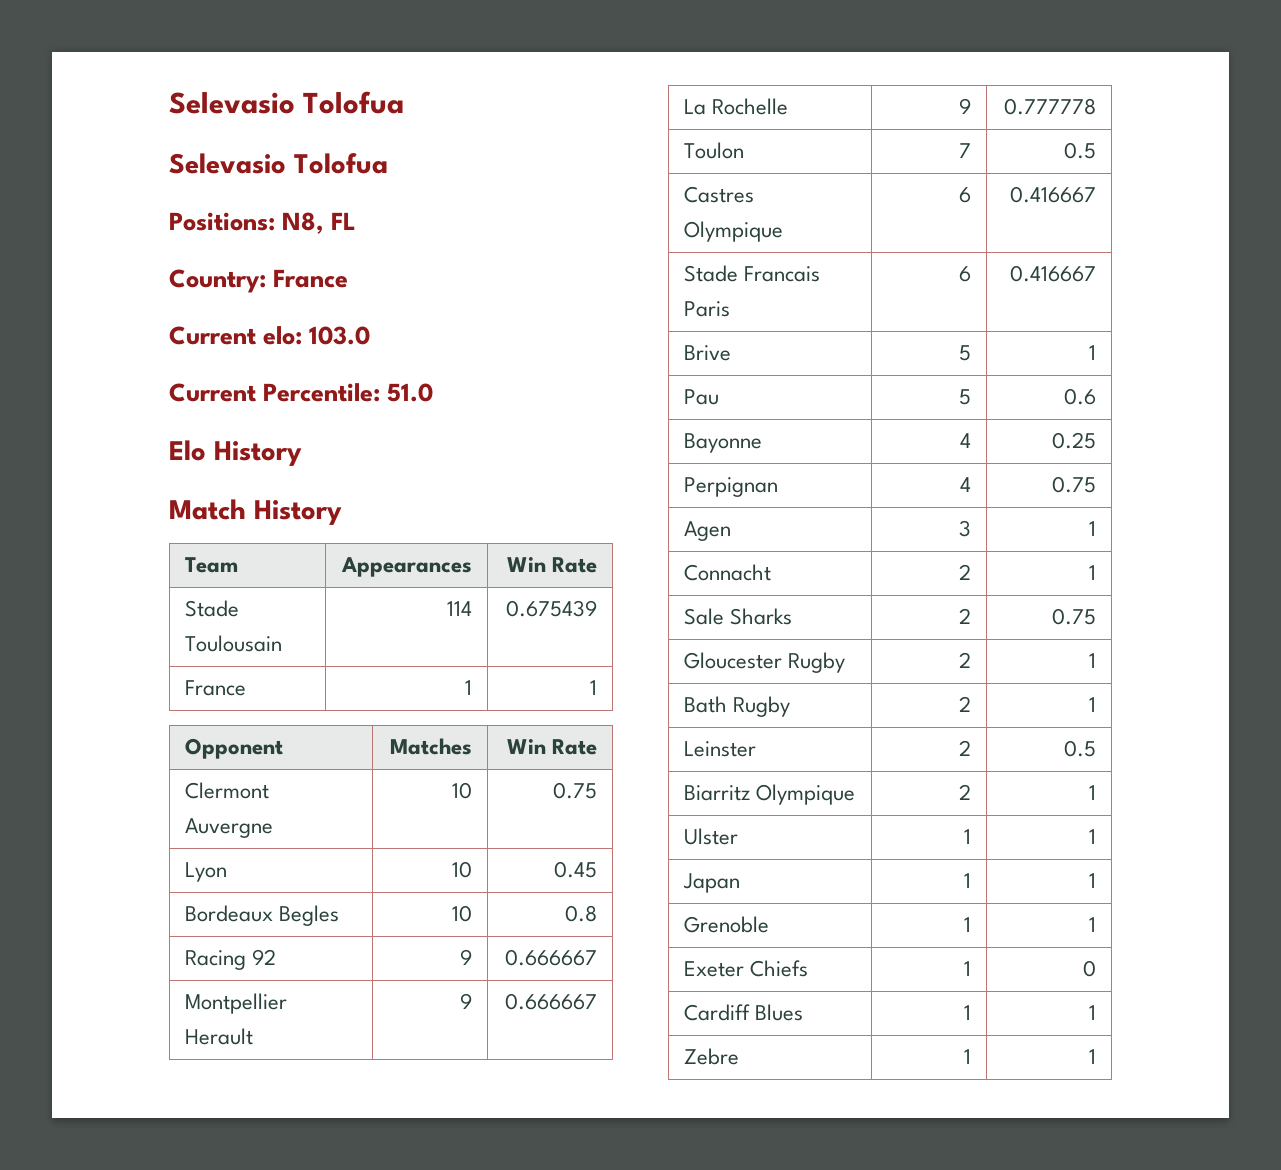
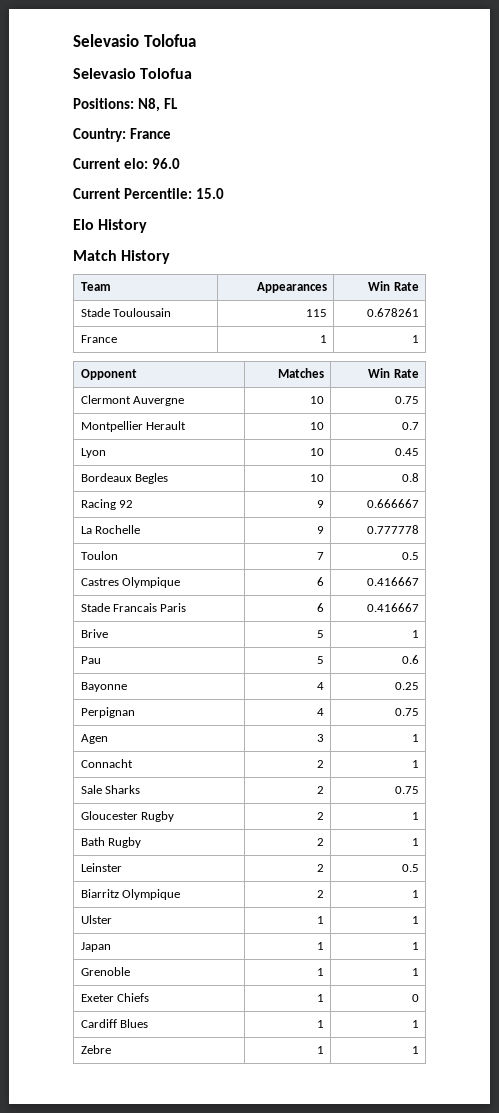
- Current elo: 103.0
+ Current elo: 96.0
- Current Percentile: 51.0
+ Current Percentile: 15.0
- Stade Toulousain | 114 | 0.675439
+ Stade Toulousain | 115 | 0.678261
+ Montpellier Herault | 10 | 0.7
- Montpellier Herault | 9 | 0.666667

